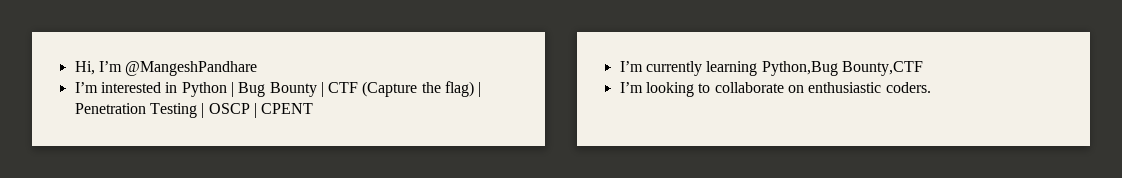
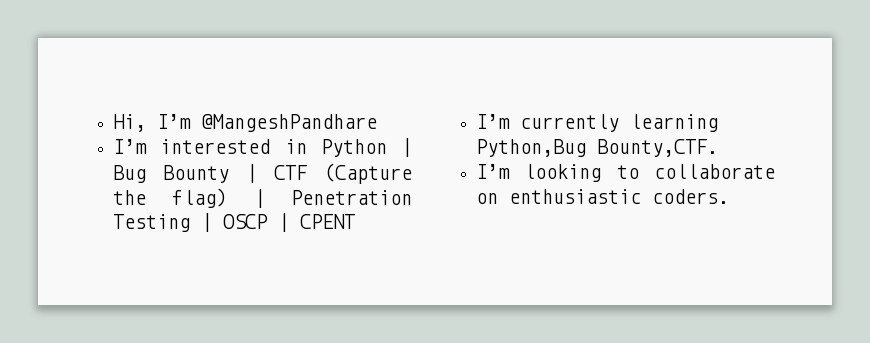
- I’m currently learning Python,Bug Bounty,CTF
+ I’m currently learning Python,Bug Bounty,CTF.

